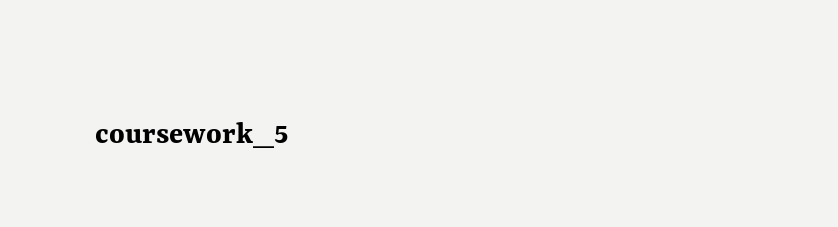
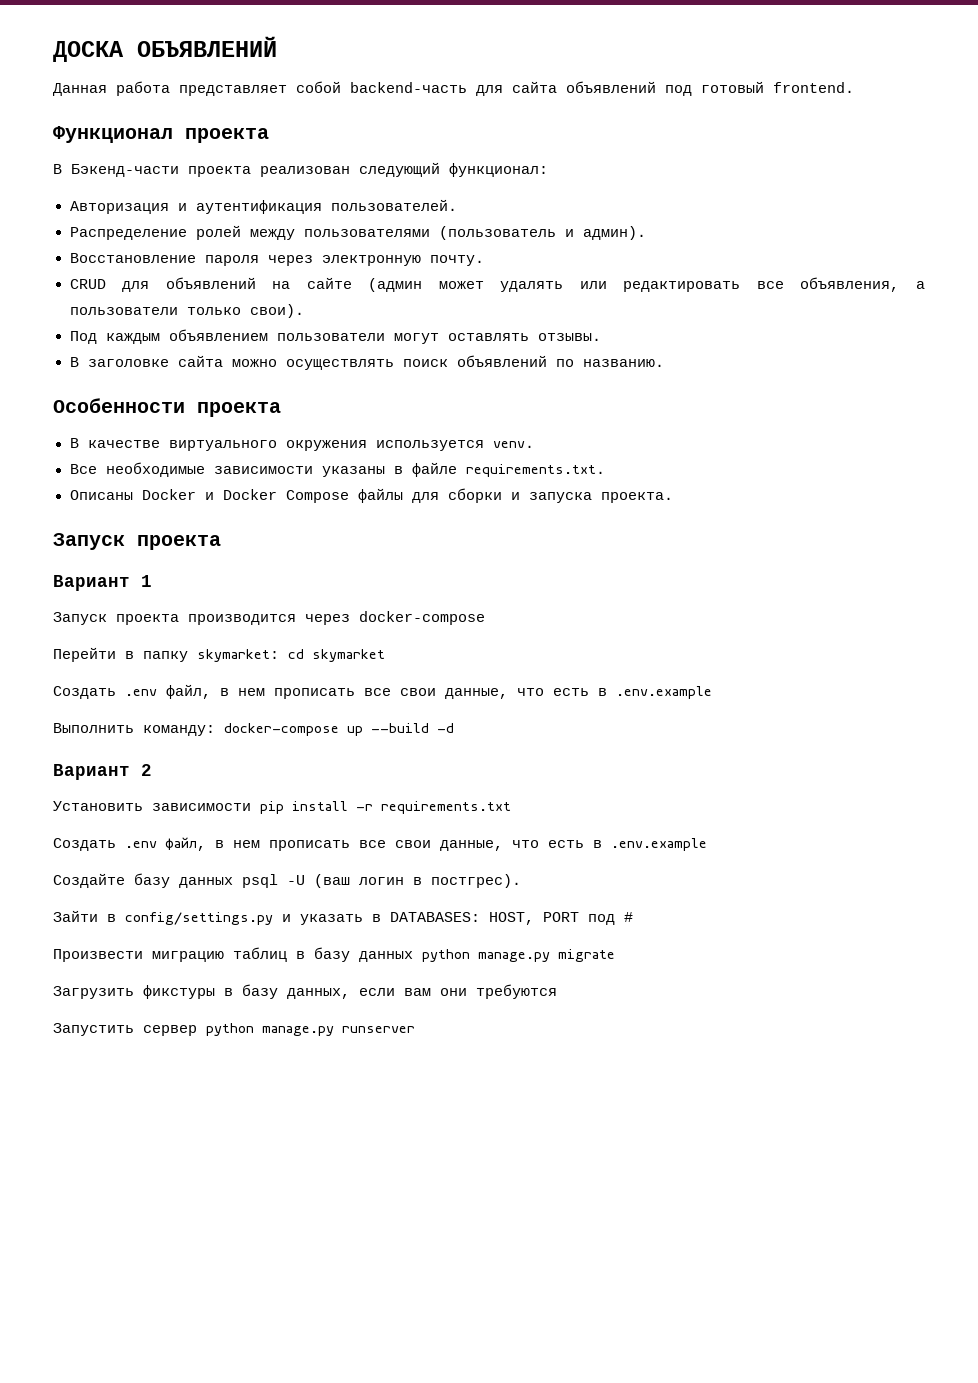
- coursework_5
+ ДОСКА ОБЪЯВЛЕНИЙ
+ Данная работа представляет собой backend-часть для сайта объявлений под готовый frontend.
+ Функционал проекта
+ В Бэкенд-части проекта реализован следующий функционал:
+ Авторизация и аутентификация пользователей.
+ Распределение ролей между пользователями (пользователь и админ).
+ Восстановление пароля через электронную почту.
+ CRUD для объявлений на сайте (админ может удалять или редактировать все объявления, а пользователи только свои).
+ Под каждым объявлением пользователи могут оставлять отзывы.
+ В заголовке сайта можно осуществлять поиск объявлений по названию.
+ Особенности проекта
+ В качестве виртуального окружения используется venv.
+ Все необходимые зависимости указаны в файле requirements.txt.
+ Описаны Docker и Docker Compose файлы для сборки и запуска проекта.
+ Запуск проекта
+ Вариант 1
+ Запуск проекта производится через docker-compose
+ Перейти в папку skymarket: cd skymarket
+ Создать .env файл, в нем прописать все свои данные, что есть в .env.example
+ Выполнить команду: docker-compose up --build -d
+ Вариант 2
+ Установить зависимости pip install -r requirements.txt
+ Создать .env файл, в нем прописать все свои данные, что есть в .env.example
+ Создайте базу данных psql -U (ваш логин в постгрес).
+ Зайти в config/settings.py и указать в DATABASES: HOST, PORT под #
+ Произвести миграцию таблиц в базу данных python manage.py migrate
+ Загрузить фикстуры в базу данных, если вам они требуются
+ Запустить сервер python manage.py runserver

